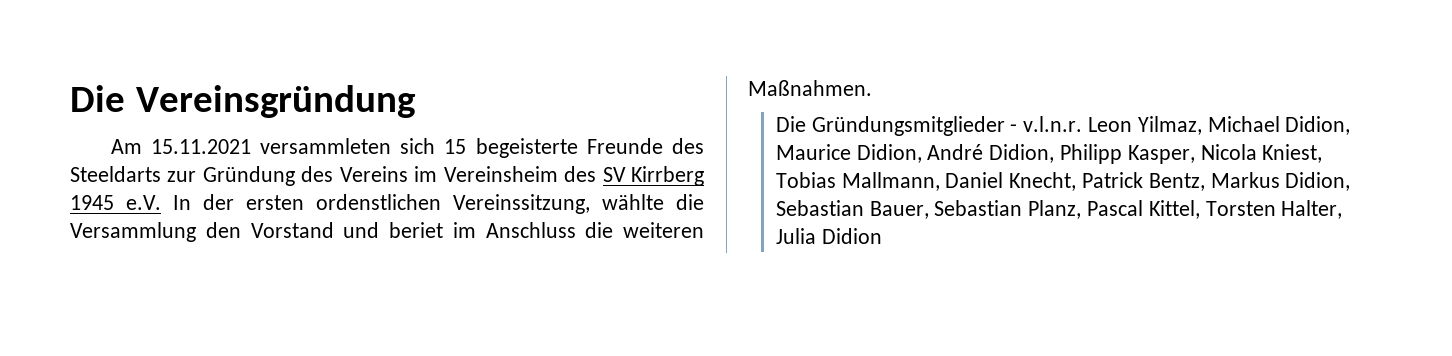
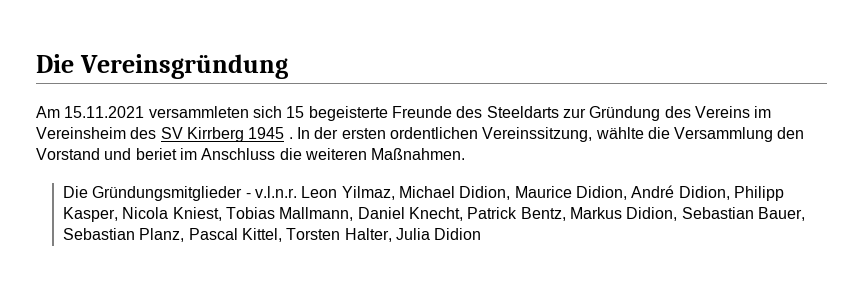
- Am 15.11.2021 versammleten sich 15 begeisterte Freunde des Steeldarts zur Gründung des Vereins im Vereinsheim des SV Kirrberg 1945 e.V. In der ersten ordenstlichen Vereinssitzung, wählte die Versammlung den Vorstand und beriet im Anschluss die weiteren Maßnahmen.
+ Am 15.11.2021 versammleten sich 15 begeisterte Freunde des Steeldarts zur Gründung des Vereins im Vereinsheim des SV Kirrberg 1945 . In der ersten ordentlichen Vereinssitzung, wählte die Versammlung den Vorstand und beriet im Anschluss die weiteren Maßnahmen.

